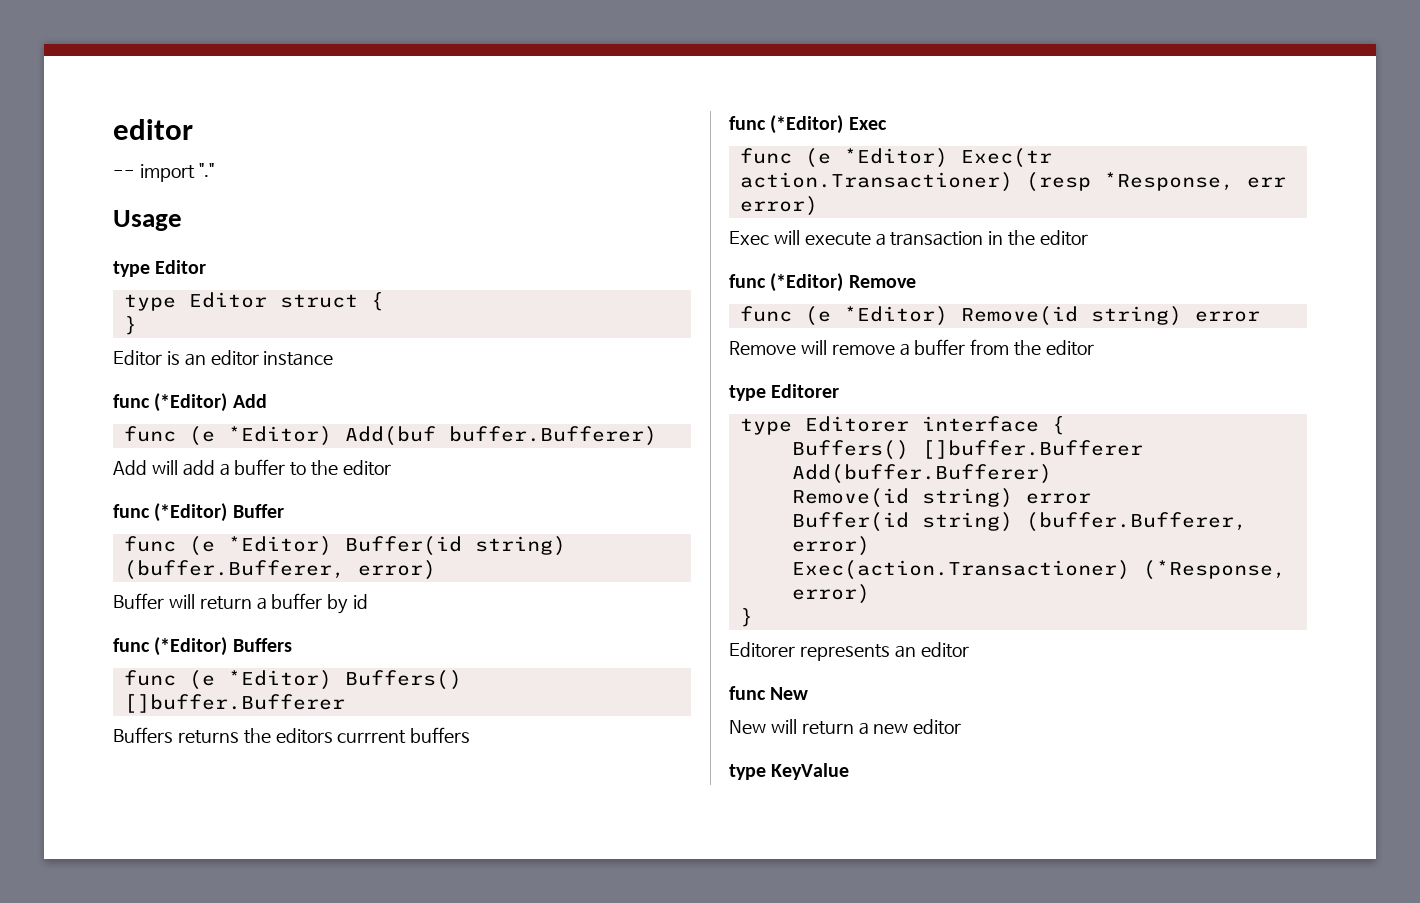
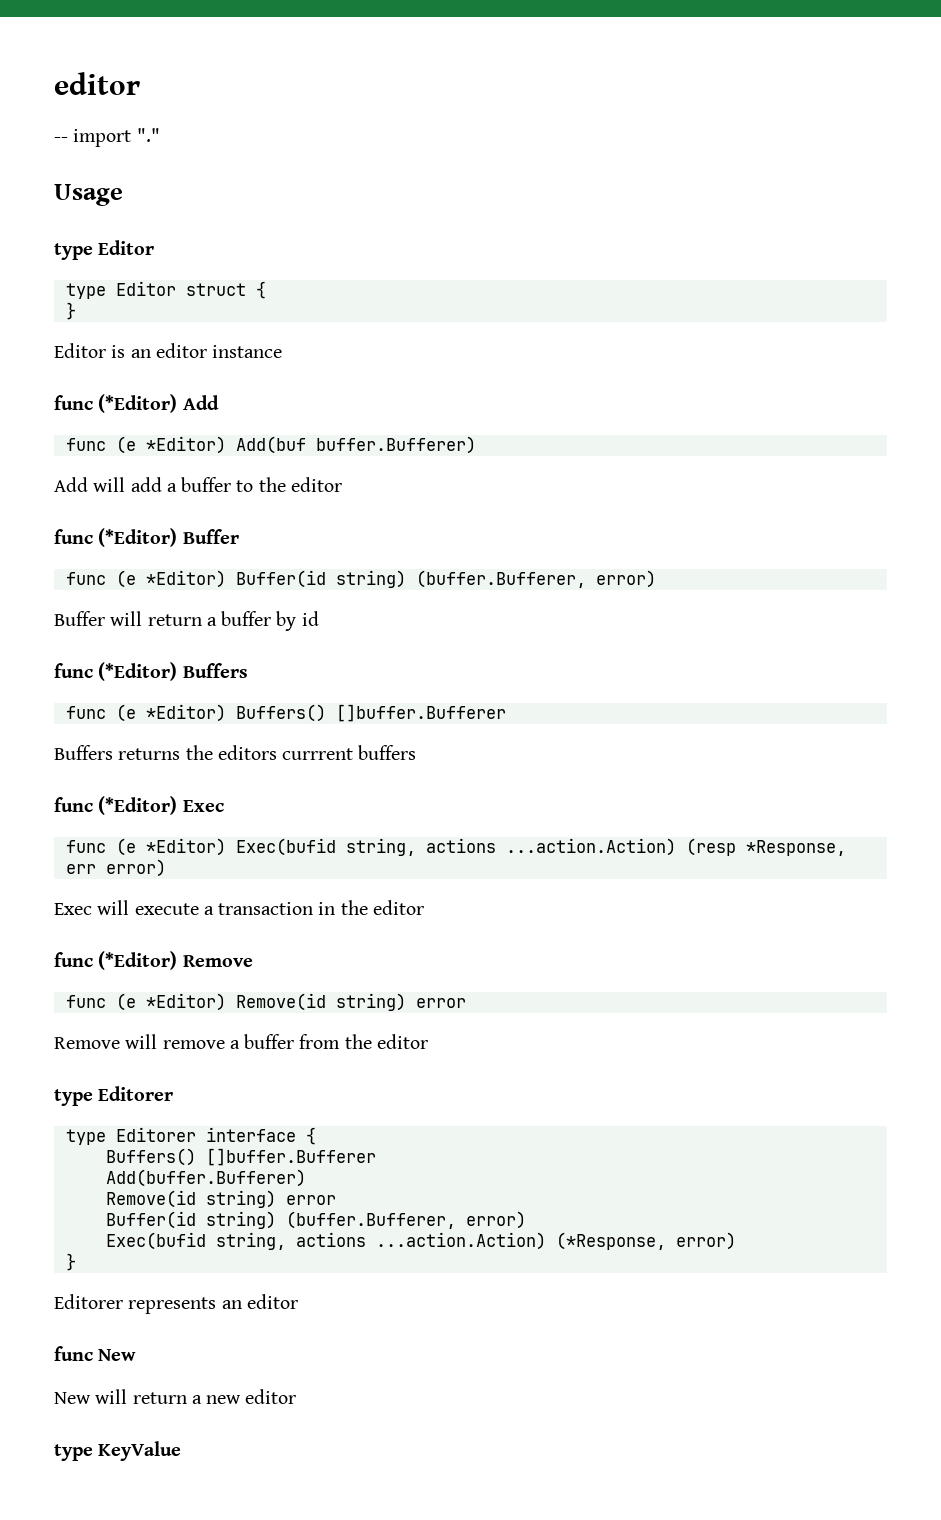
- func (e *Editor) Exec(tr action.Transactioner) (resp *Response, err error)
+ func (e *Editor) Exec(bufid string, actions ...action.Action) (resp *Response, err error)
- Exec(action.Transactioner) (*Response, error)
+ Exec(bufid string, actions ...action.Action) (*Response, error)

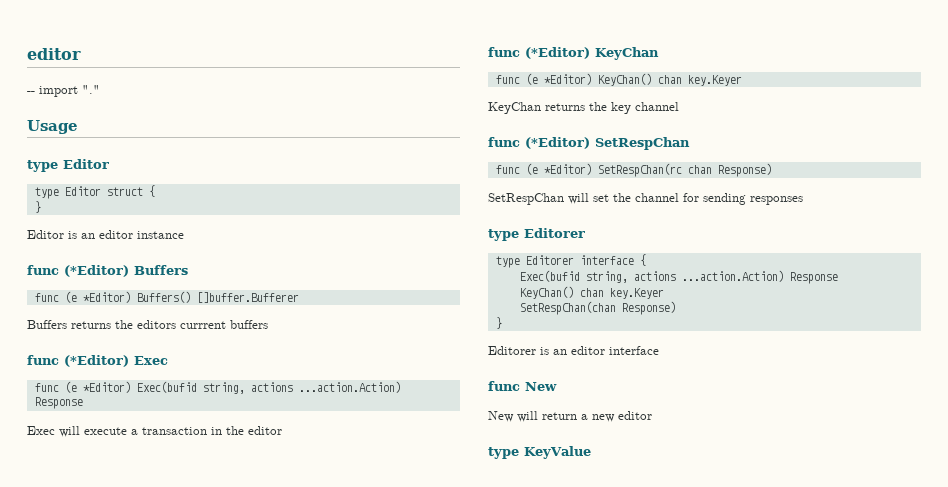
- func (*Editor) Add
- func (e *Editor) Add(buf buffer.Bufferer)
- Add will add a buffer to the editor
- func (*Editor) Buffer
- func (e *Editor) Buffer(id string) (buffer.Bufferer, error)
- Buffer will return a buffer by id
- func (e *Editor) Exec(bufid string, actions ...action.Action) (resp *Response, err error)
+ func (e *Editor) Exec(bufid string, actions ...action.Action) Response
- func (*Editor) Remove
- func (e *Editor) Remove(id string) error
- Remove will remove a buffer from the editor
+ func (*Editor) KeyChan
+ func (e *Editor) KeyChan() chan key.Keyer
+ KeyChan returns the key channel
+ func (*Editor) SetRespChan
+ func (e *Editor) SetRespChan(rc chan Response)
+ SetRespChan will set the channel for sending responses
  type Editorer interface {
- Buffers() []buffer.Bufferer
- Add(buffer.Bufferer)
- Remove(id string) error
- Buffer(id string) (buffer.Bufferer, error)
- Exec(bufid string, actions ...action.Action) (*Response, error)
+ Exec(bufid string, actions ...action.Action) Response
+ KeyChan() chan key.Keyer
+ SetRespChan(chan Response)
- Editorer represents an editor
+ Editorer is an editor interface

